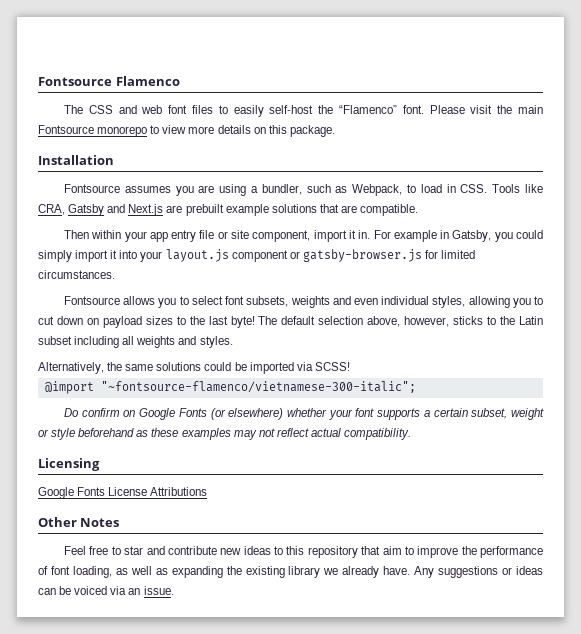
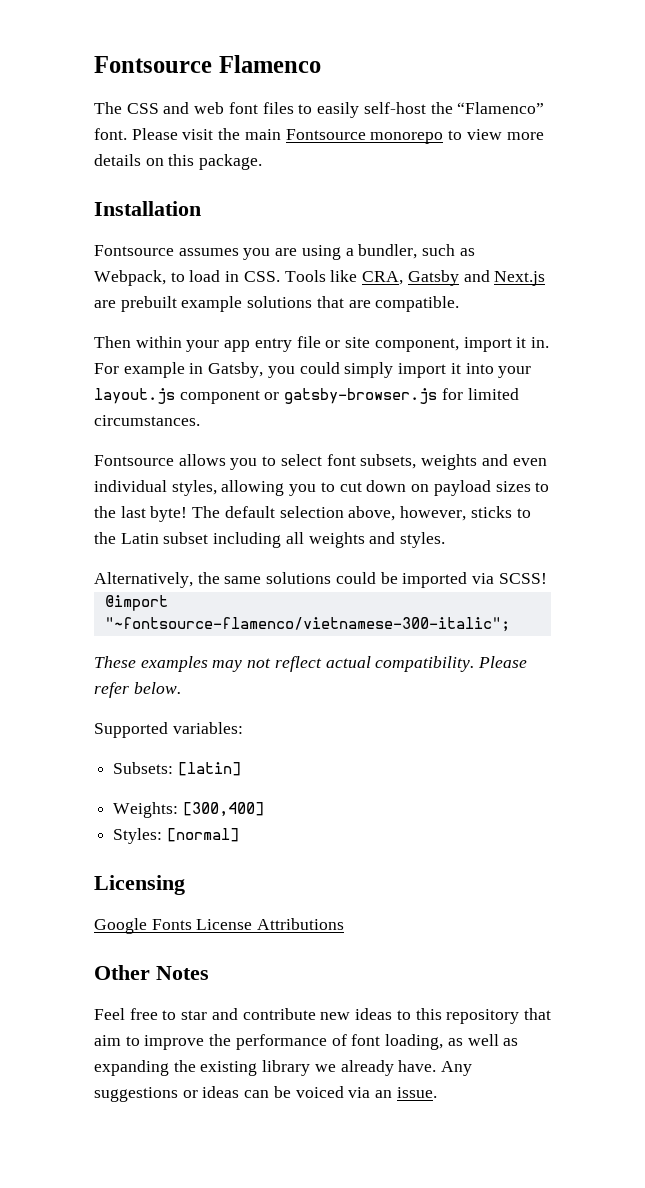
- Do confirm on Google Fonts (or elsewhere) whether your font supports a certain subset, weight or style beforehand as these examples may not reflect actual compatibility.
+ These examples may not reflect actual compatibility. Please refer below.
+ Supported variables:
+ Subsets: [latin]
+ Weights: [300,400]
+ Styles: [normal]

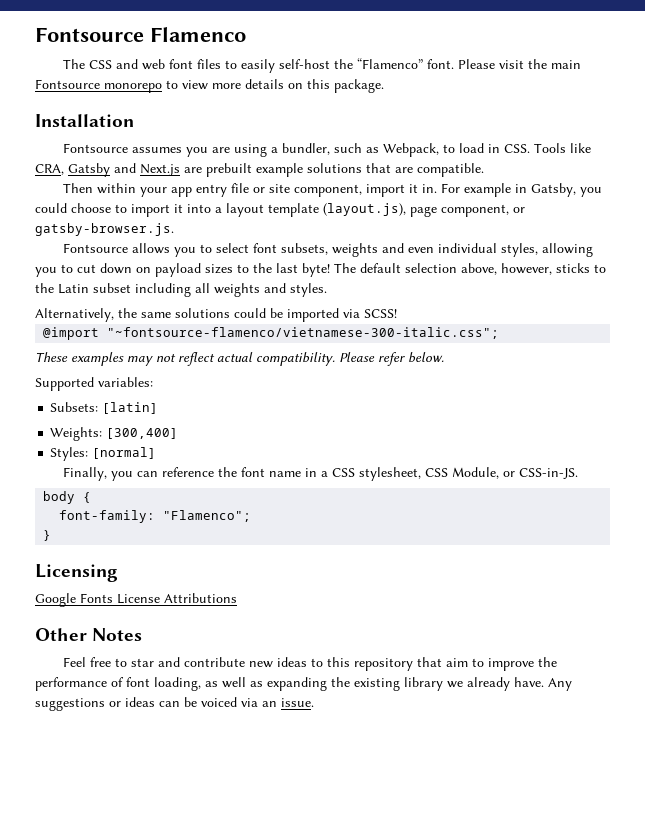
- For example in Gatsby, you could simply import it into your layout.js component or gatsby-browser.js for limited circumstances.
+ For example in Gatsby, you could choose to import it into a layout template (layout.js), page component, or gatsby-browser.js.
- @import "~fontsource-flamenco/vietnamese-300-italic";
+ @import "~fontsource-flamenco/vietnamese-300-italic.css";
+ Finally, you can reference the font name in a CSS stylesheet, CSS Module, or CSS-in-JS.
+ body {
+ font-family: "Flamenco";
+ }

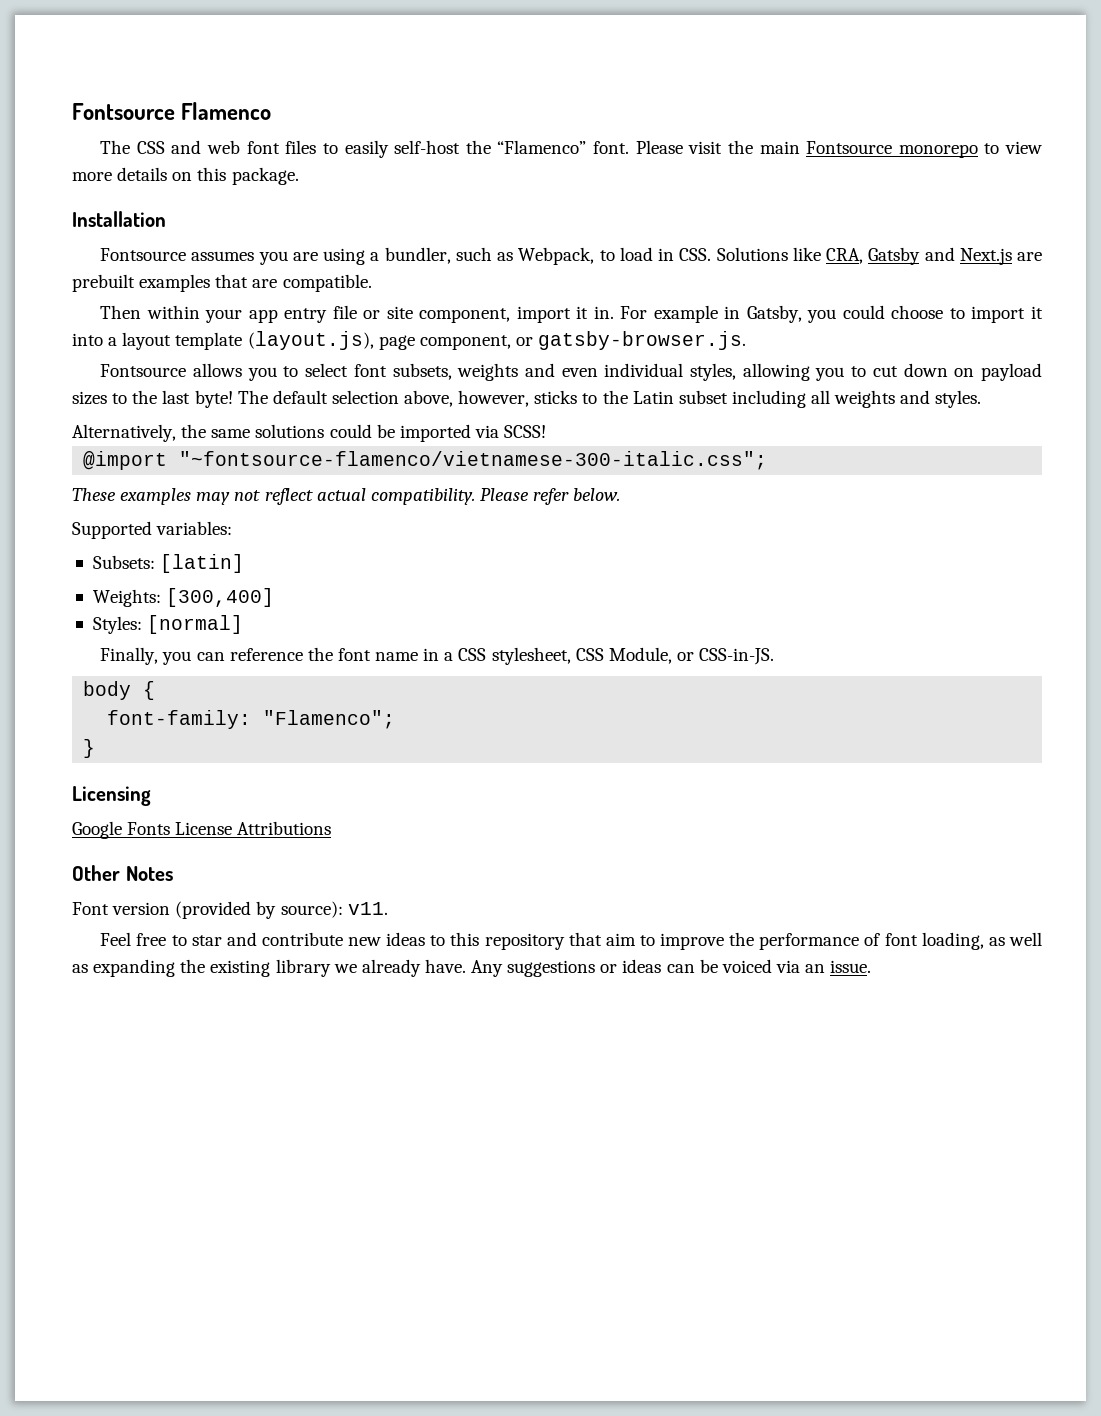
- Fontsource assumes you are using a bundler, such as Webpack, to load in CSS. Tools like CRA, Gatsby and Next.js are prebuilt example solutions that are compatible.
+ Fontsource assumes you are using a bundler, such as Webpack, to load in CSS. Solutions like CRA, Gatsby and Next.js are prebuilt examples that are compatible.
+ Font version (provided by source): v11.

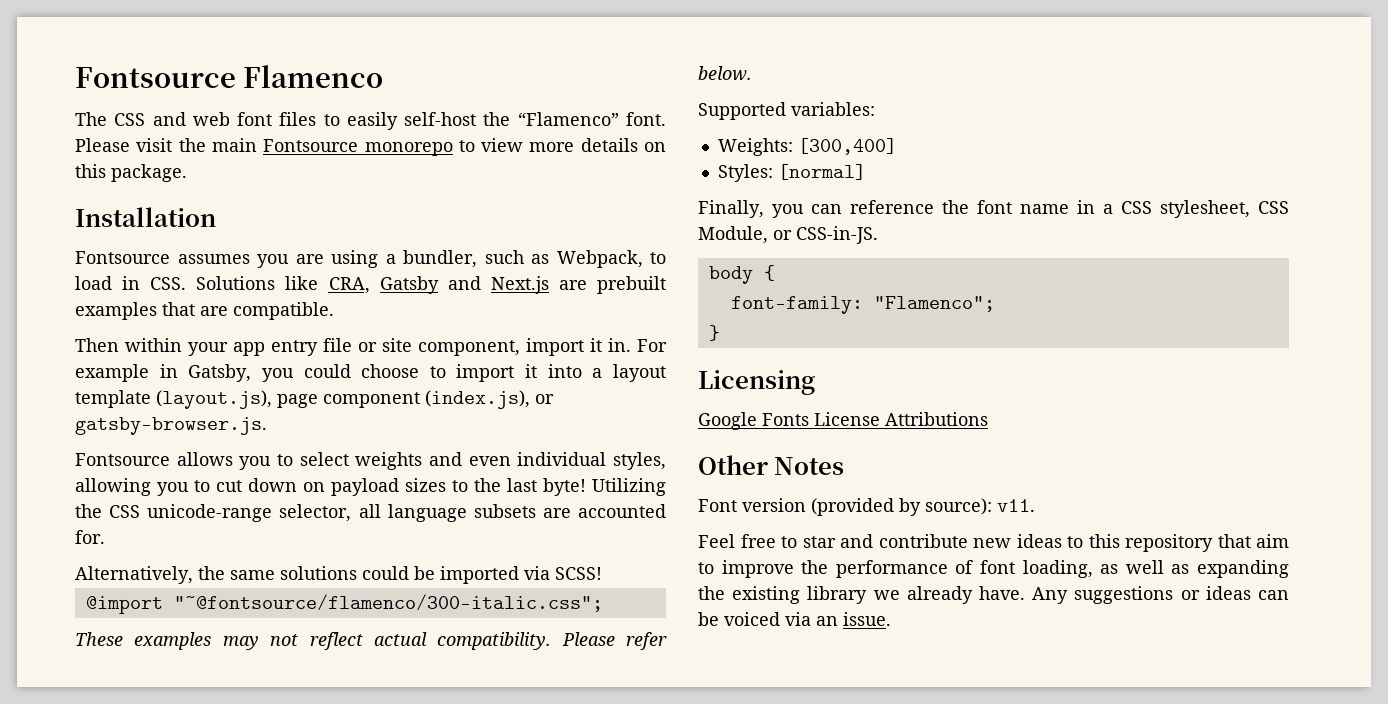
- For example in Gatsby, you could choose to import it into a layout template (layout.js), page component, or gatsby-browser.js.
+ For example in Gatsby, you could choose to import it into a layout template (layout.js), page component (index.js), or gatsby-browser.js.
- Fontsource allows you to select font subsets, weights and even individual styles, allowing you to cut down on payload sizes to the last byte!
+ Fontsource allows you to select weights and even individual styles, allowing you to cut down on payload sizes to the last byte!
- The default selection above, however, sticks to the Latin subset including all weights and styles.
+ Utilizing the CSS unicode-range selector, all language subsets are accounted for.
- @import "~fontsource-flamenco/vietnamese-300-italic.css";
+ @import "~@fontsource/flamenco/300-italic.css";
- Subsets: [latin]

